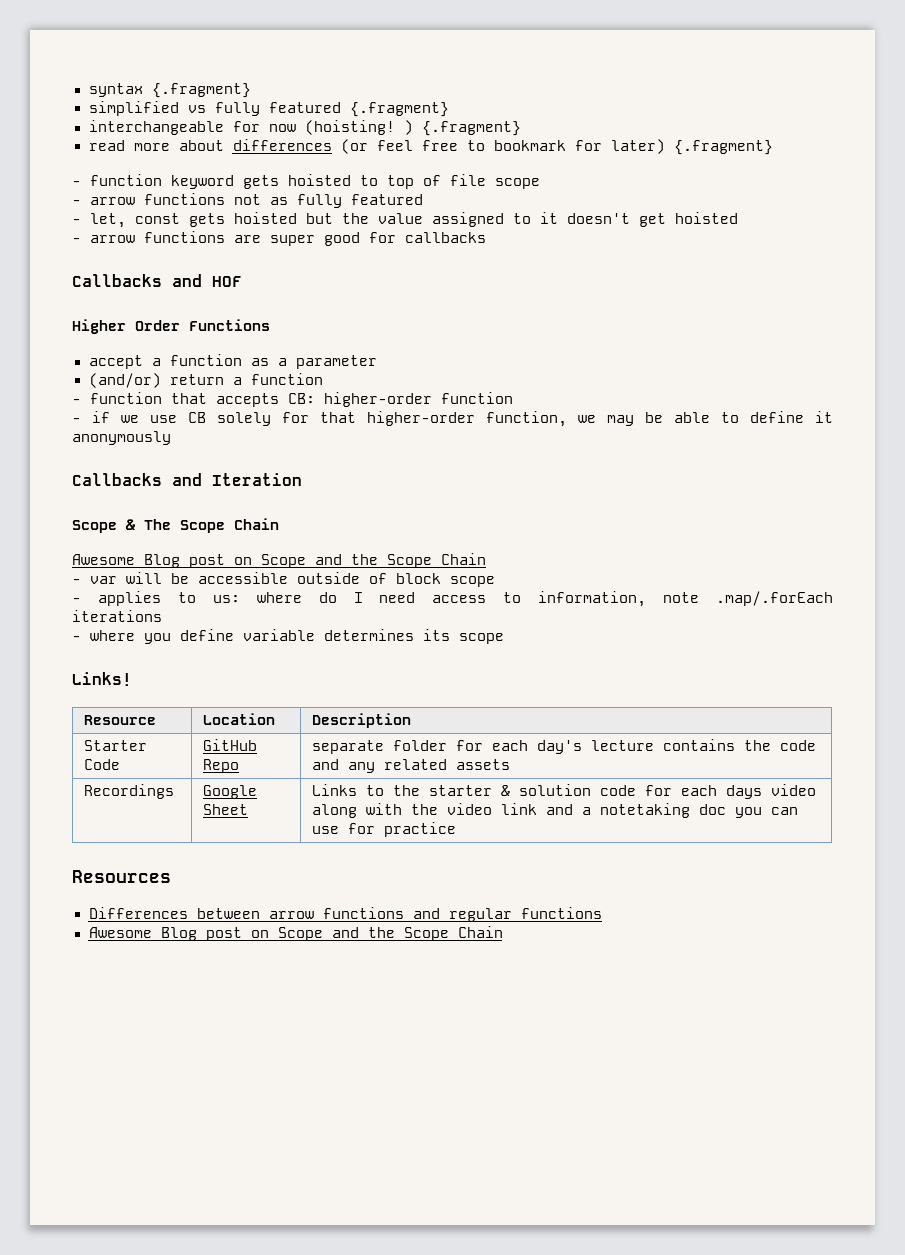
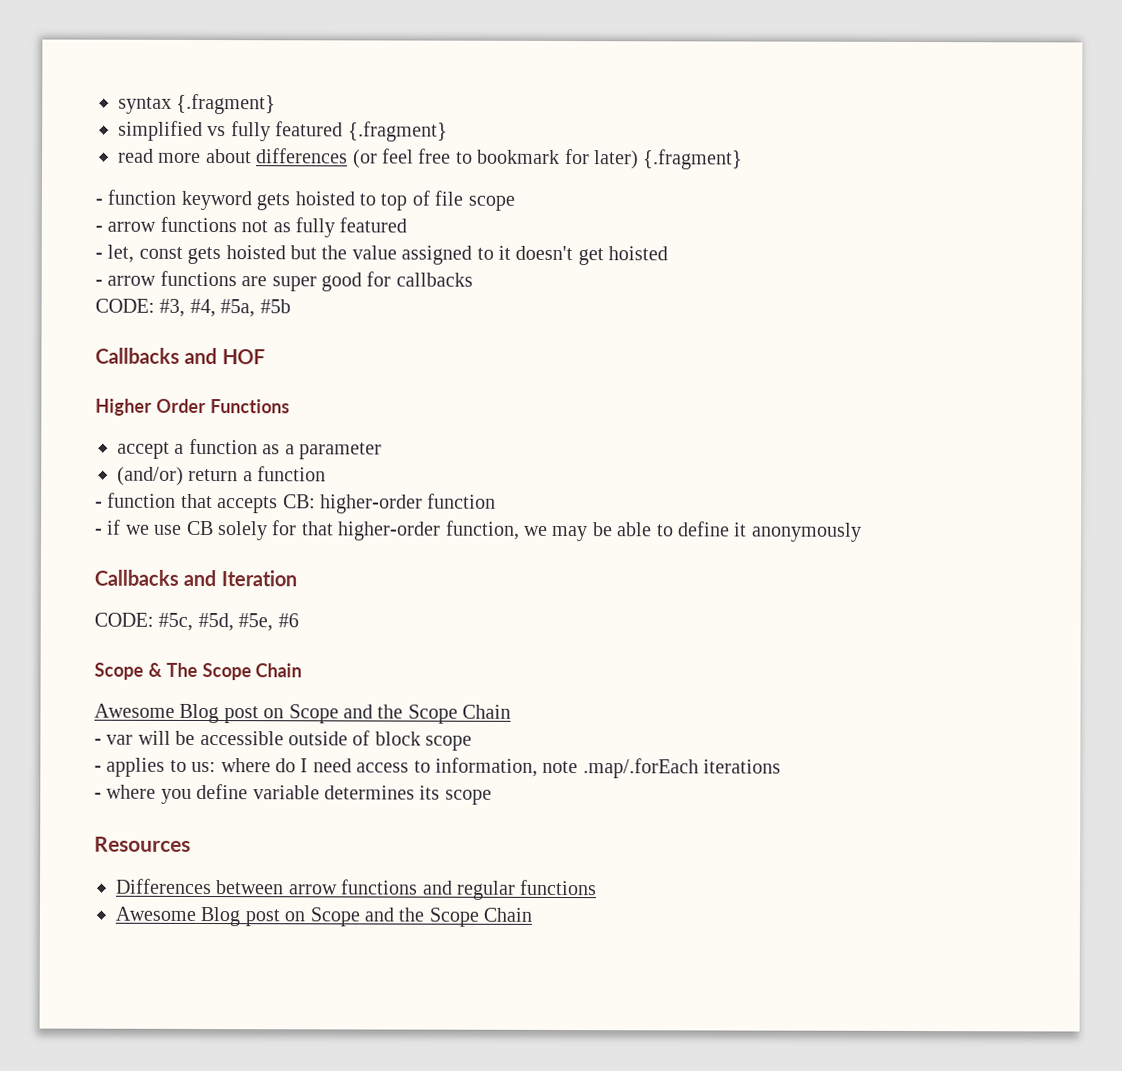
- interchangeable for now (hoisting! ) {.fragment}
+ CODE: #3, #4, #5a, #5b
+ CODE: #5c, #5d, #5e, #6
- Links!
- Resource | Location | Description
- Starter Code | GitHub Repo | separate folder for each day's lecture contains the code and any related assets
- Recordings | Google Sheet | Links to the starter & solution code for each days video along with the video link and a notetaking doc you can use for practice

